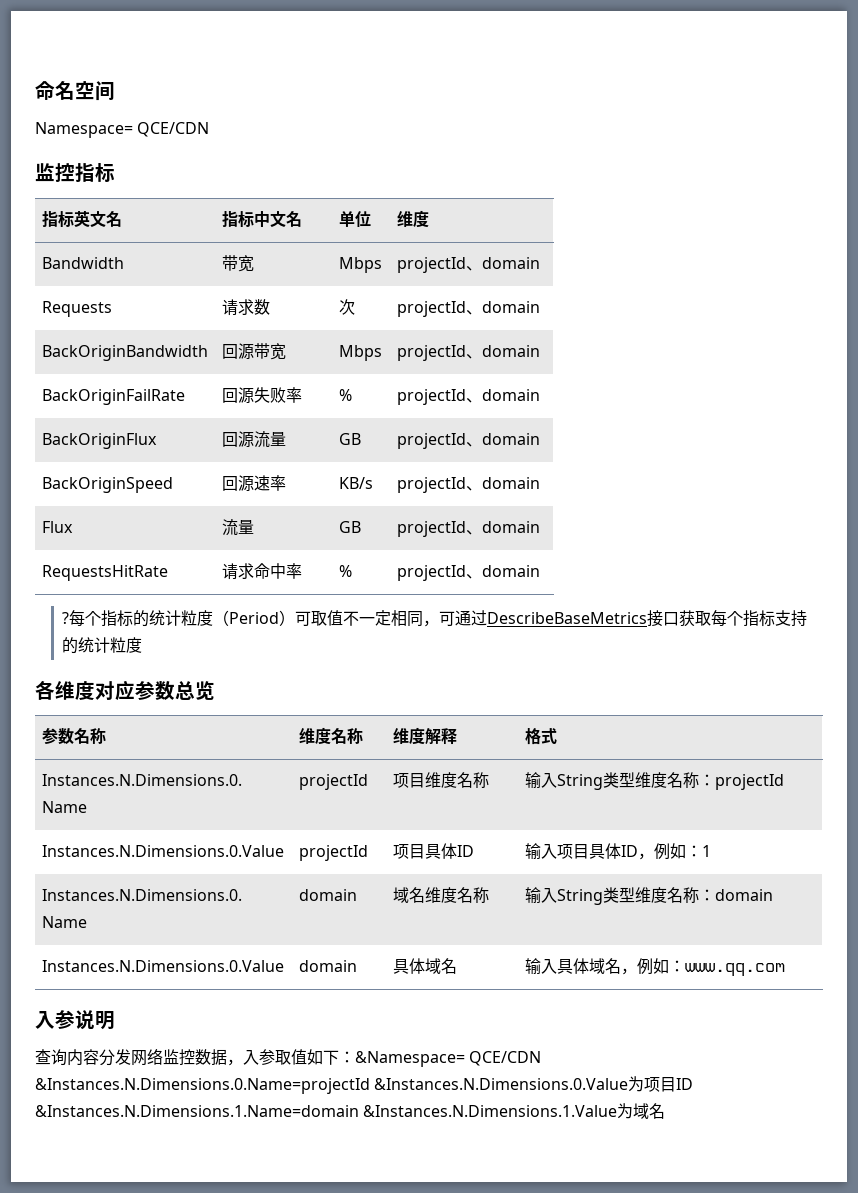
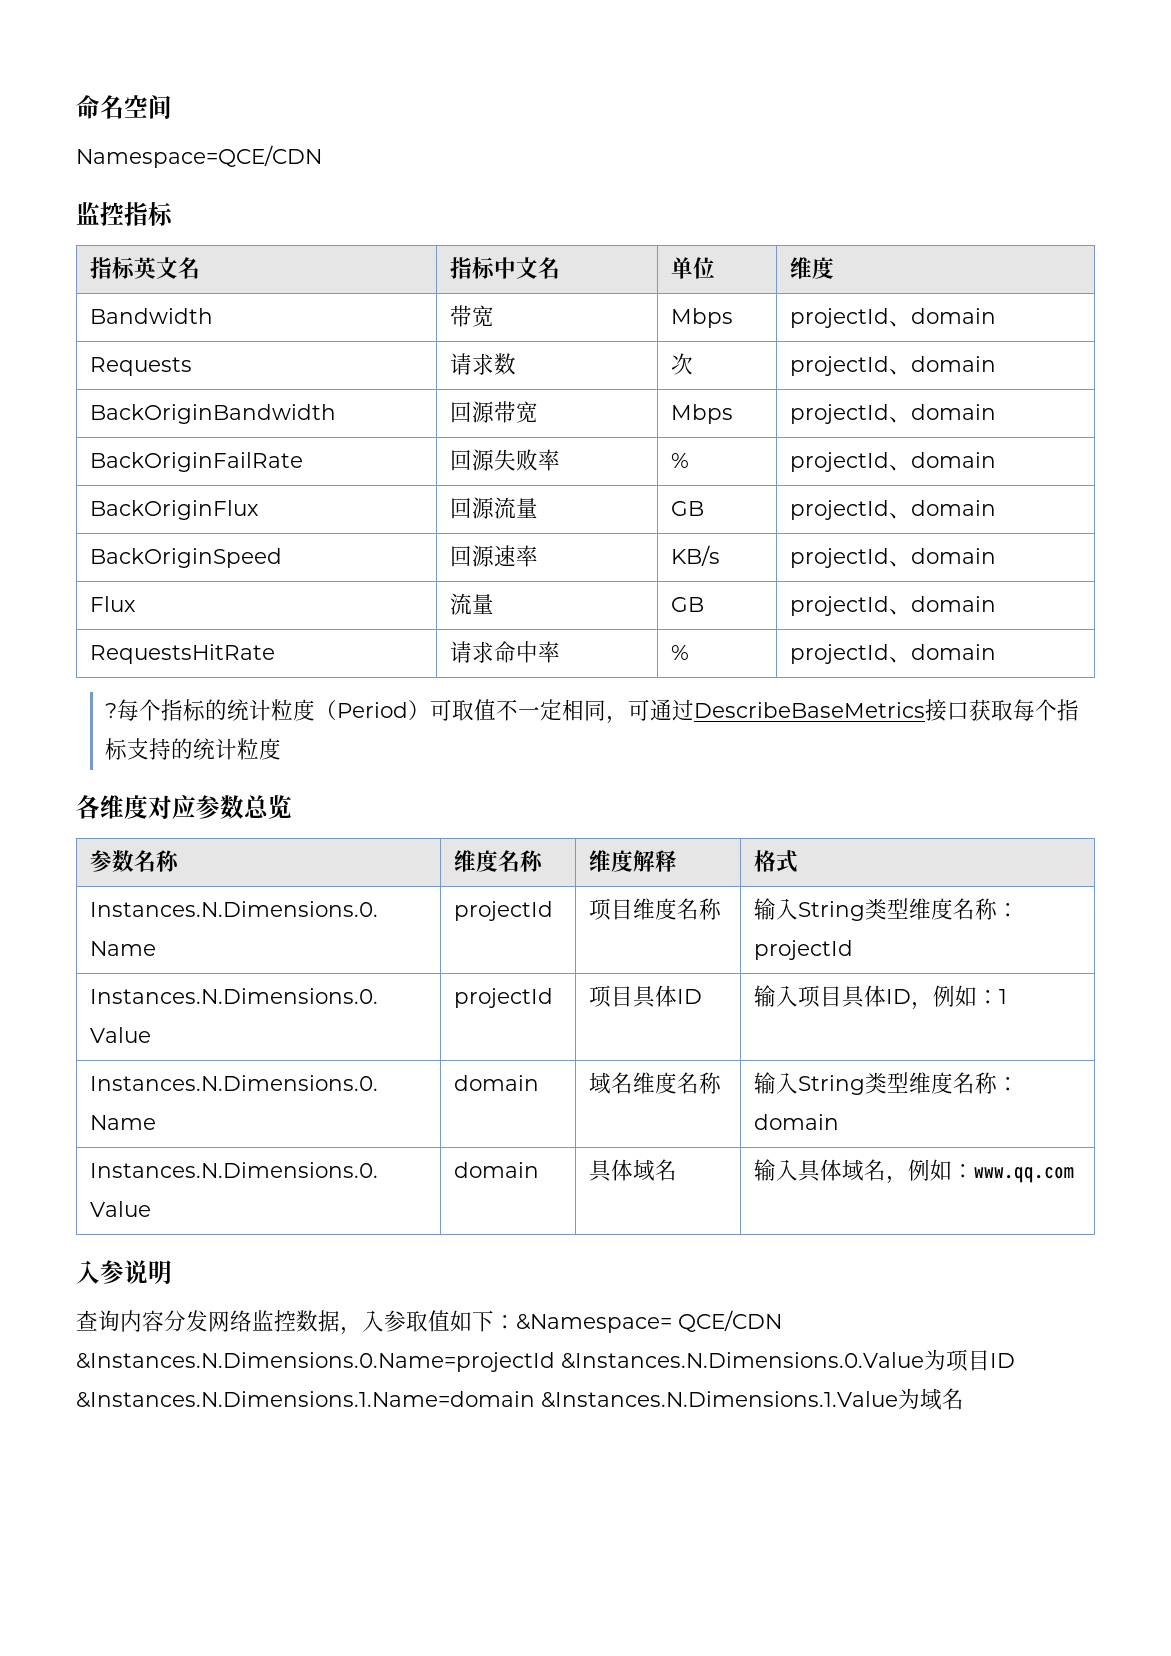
- Namespace= QCE/CDN
+ Namespace=QCE/CDN

